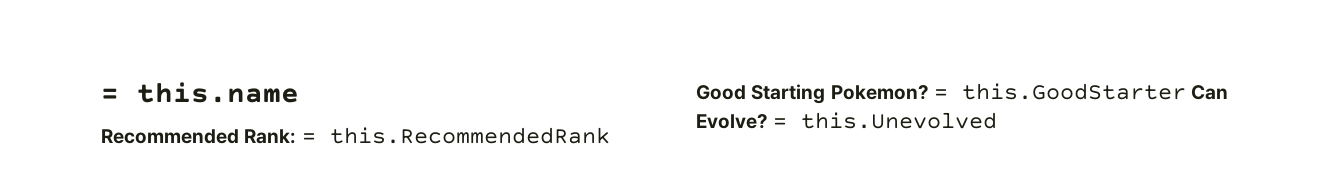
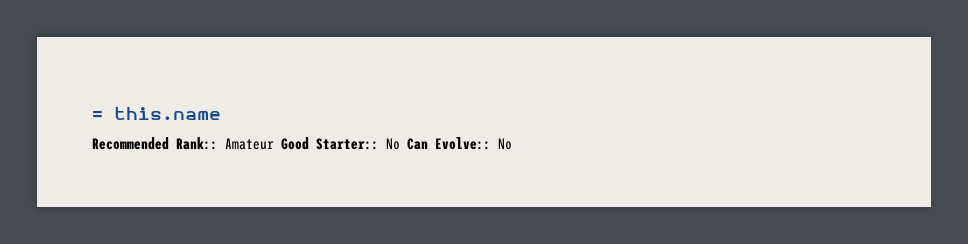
- Recommended Rank: = this.RecommendedRank Good Starting Pokemon? = this.GoodStarter Can Evolve? = this.Unevolved
+ Recommended Rank:: Amateur Good Starter:: No Can Evolve:: No

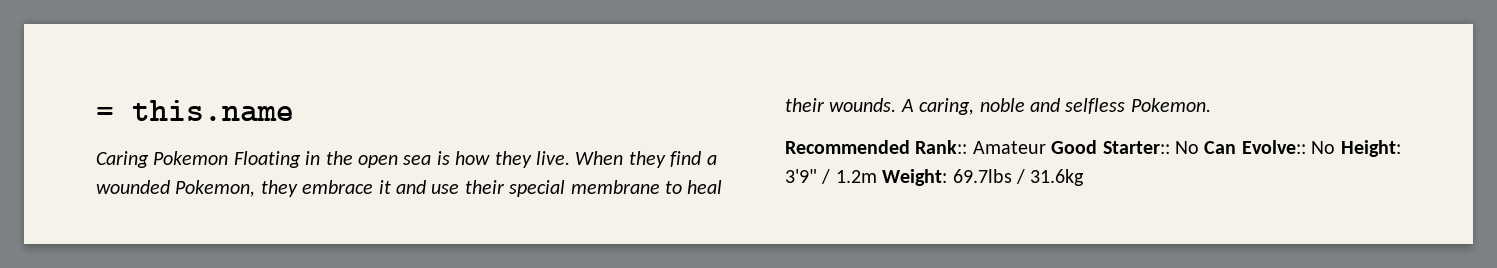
+ Caring Pokemon Floating in the open sea is how they live. When they find a wounded Pokemon, they embrace it and use their special membrane to heal their wounds. A caring, noble and selfless Pokemon.
- Recommended Rank:: Amateur Good Starter:: No Can Evolve:: No
+ Recommended Rank:: Amateur Good Starter:: No Can Evolve:: No Height: 3'9" / 1.2m Weight: 69.7lbs / 31.6kg

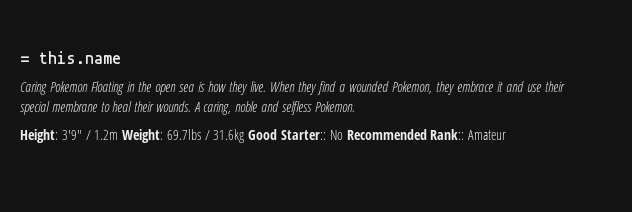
- Recommended Rank:: Amateur Good Starter:: No Can Evolve:: No Height: 3'9" / 1.2m Weight: 69.7lbs / 31.6kg
+ Height: 3'9" / 1.2m Weight: 69.7lbs / 31.6kg Good Starter:: No Recommended Rank:: Amateur

